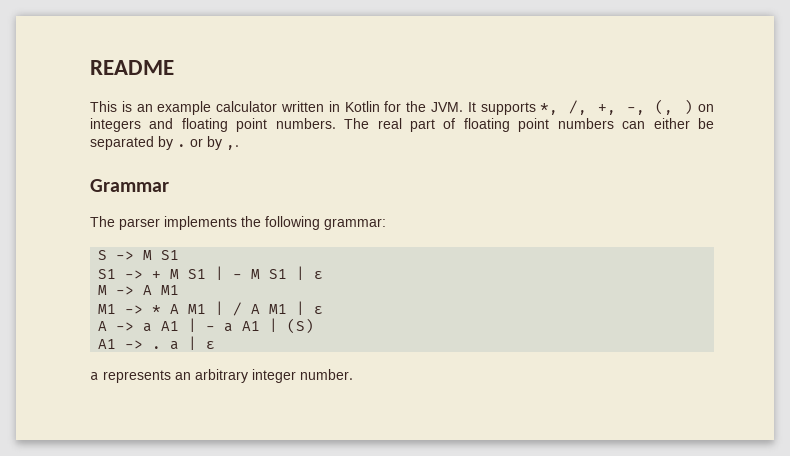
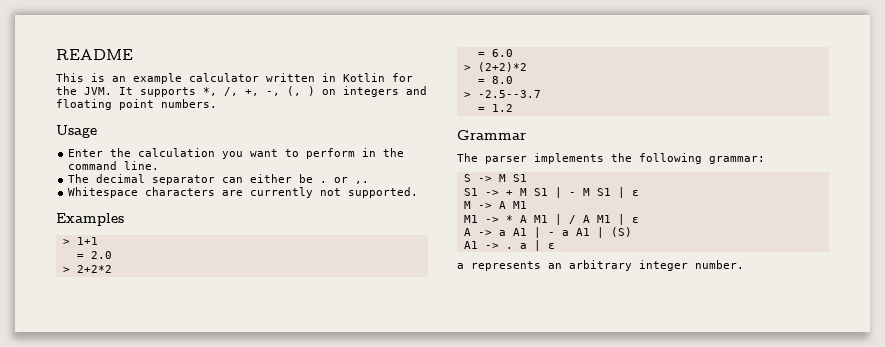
- This is an example calculator written in Kotlin for the JVM. It supports *, /, +, -, (, ) on integers and floating point numbers. The real part of floating point numbers can either be separated by . or by ,.
+ This is an example calculator written in Kotlin for the JVM. It supports *, /, +, -, (, ) on integers and floating point numbers.
+ Usage
+ Enter the calculation you want to perform in the command line.
+ The decimal separator can either be . or ,.
+ Whitespace characters are currently not supported.
+ Examples
+ > 1+1
+ = 2.0
+ > 2+2*2
+ = 6.0
+ > (2+2)*2
+ = 8.0
+ > -2.5--3.7
+ = 1.2

